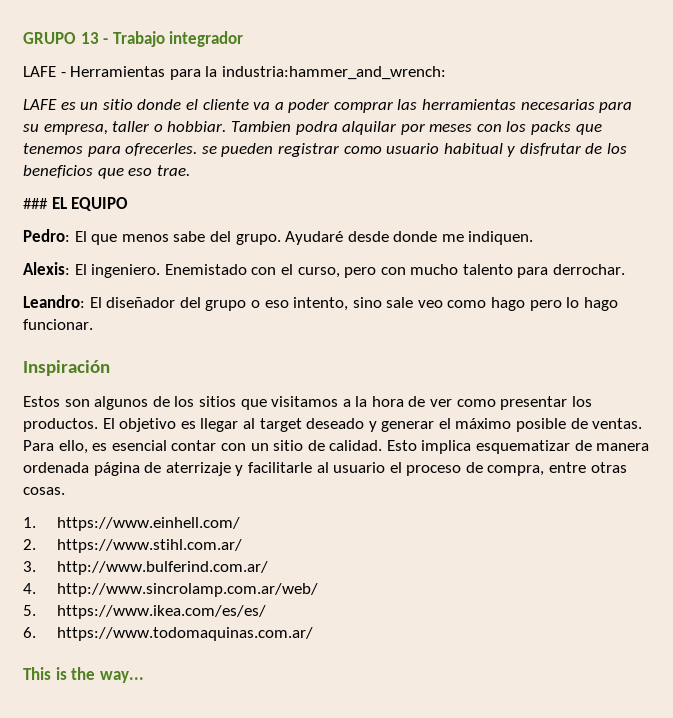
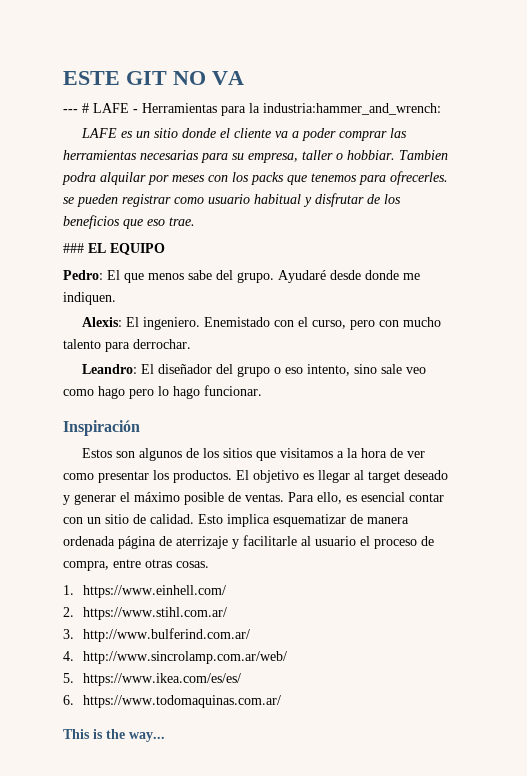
- GRUPO 13 - Trabajo integrador
- LAFE - Herramientas para la industria:hammer_and_wrench:
+ ESTE GIT NO VA
+ --- # LAFE - Herramientas para la industria:hammer_and_wrench:

